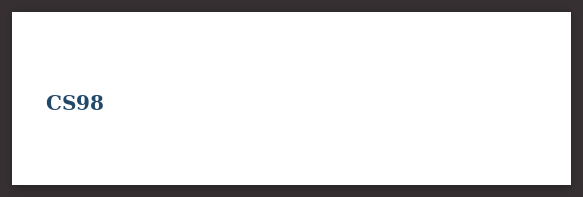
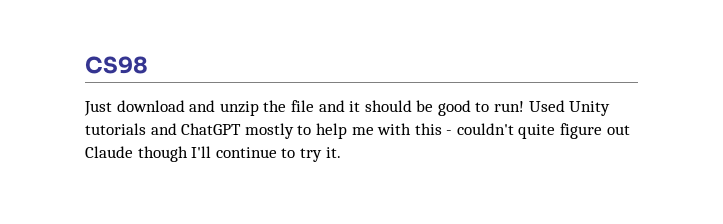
+ Just download and unzip the file and it should be good to run! Used Unity tutorials and ChatGPT mostly to help me with this - couldn't quite figure out Claude though I'll continue to try it.

